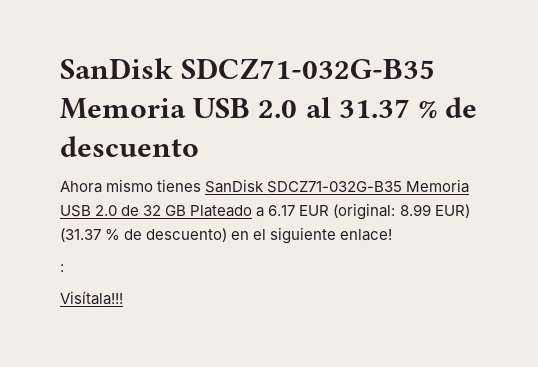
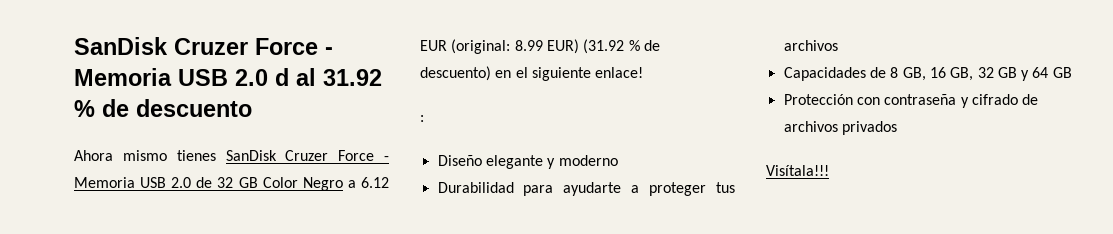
- SanDisk SDCZ71-032G-B35 Memoria USB 2.0 al 31.37 % de descuento
+ SanDisk Cruzer Force - Memoria USB 2.0 d al 31.92 % de descuento
- Ahora mismo tienes SanDisk SDCZ71-032G-B35 Memoria USB 2.0 de 32 GB Plateado a 6.17 EUR (original: 8.99 EUR) (31.37 % de descuento) en el siguiente enlace!
+ Ahora mismo tienes SanDisk Cruzer Force - Memoria USB 2.0 de 32 GB Color Negro a 6.12 EUR (original: 8.99 EUR) (31.92 % de descuento) en el siguiente enlace!
+ Diseño elegante y moderno
+ Durabilidad para ayudarte a proteger tus archivos
+ Capacidades de 8 GB, 16 GB, 32 GB y 64 GB
+ Protección con contraseña y cifrado de archivos privados

